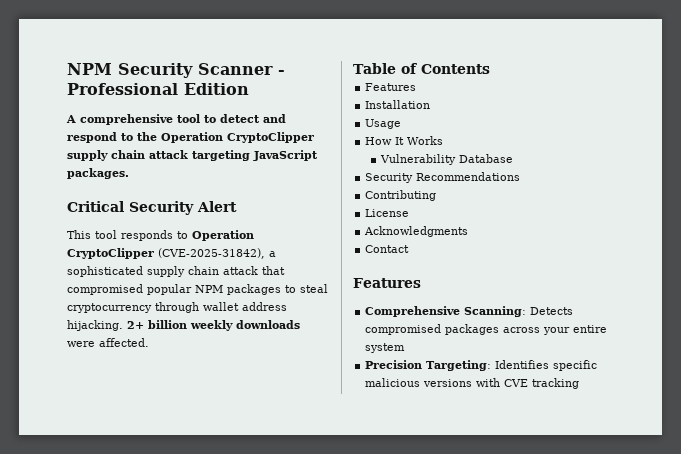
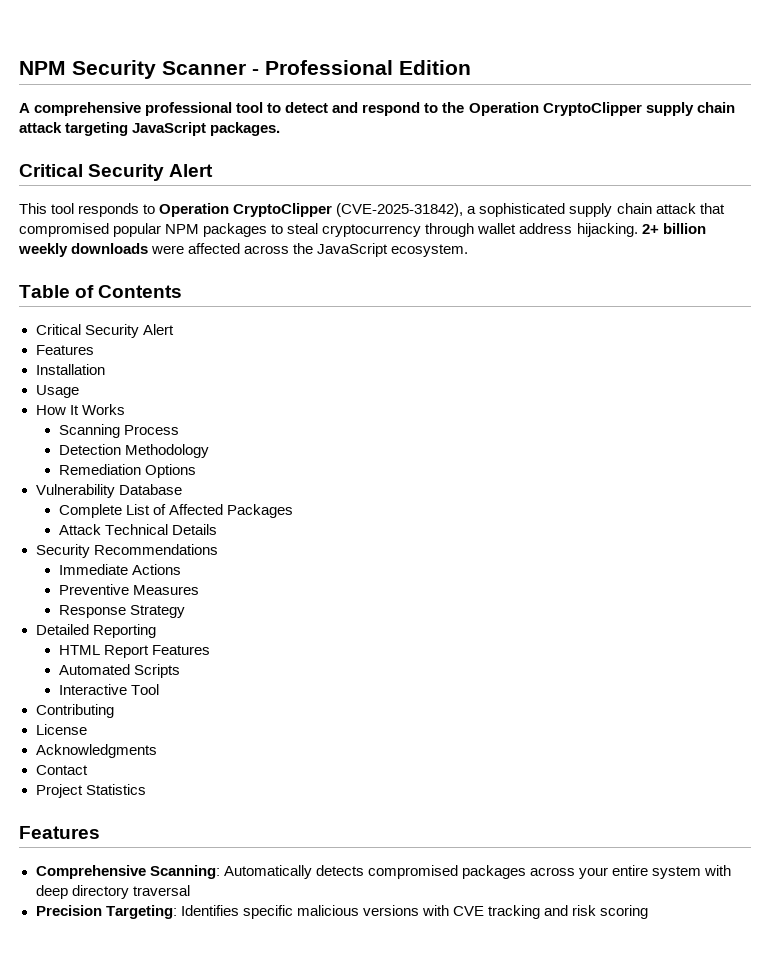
- A comprehensive tool to detect and respond to the Operation CryptoClipper supply chain attack targeting JavaScript packages.
+ A comprehensive professional tool to detect and respond to the Operation CryptoClipper supply chain attack targeting JavaScript packages.
- 2+ billion weekly downloads were affected.
+ 2+ billion weekly downloads were affected across the JavaScript ecosystem.
  Table of Contents
+ Critical Security Alert
+ Scanning Process
+ Detection Methodology
+ Remediation Options
  Vulnerability Database
+ Complete List of Affected Packages
+ Attack Technical Details
  Security Recommendations
+ Immediate Actions
+ Preventive Measures
+ Response Strategy
+ Detailed Reporting
+ HTML Report Features
+ Automated Scripts
+ Interactive Tool
+ Project Statistics
- Comprehensive Scanning: Detects compromised packages across your entire system
+ Comprehensive Scanning: Automatically detects compromised packages across your entire system with deep directory traversal
- Precision Targeting: Identifies specific malicious versions with CVE tracking
+ Precision Targeting: Identifies specific malicious versions with CVE tracking and risk scoring

